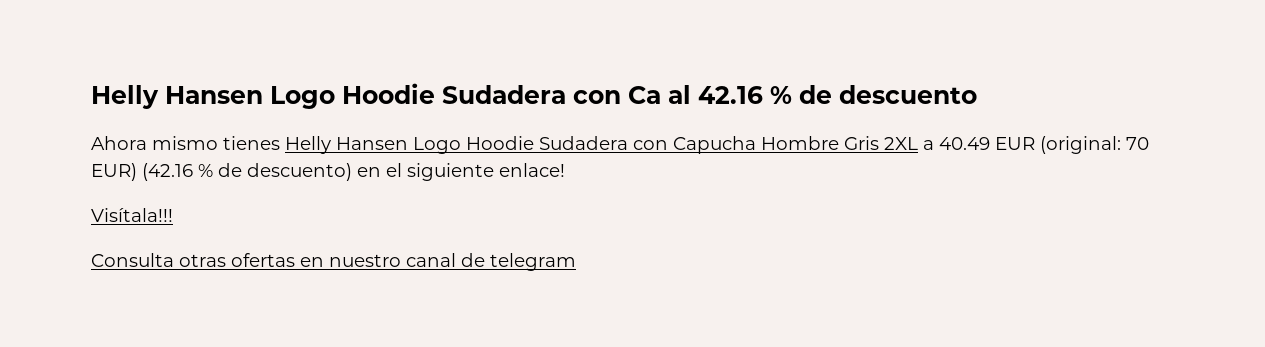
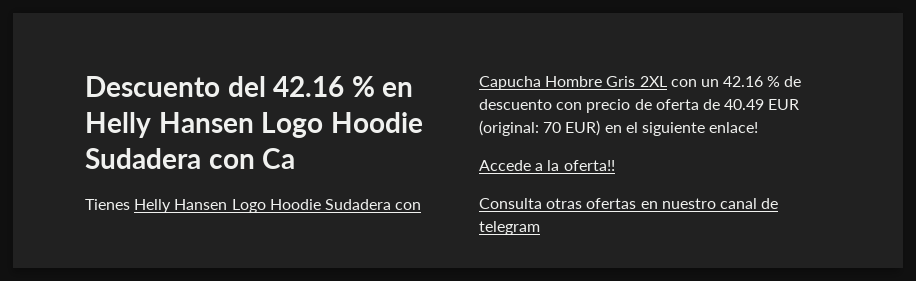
- Helly Hansen Logo Hoodie Sudadera con Ca al 42.16 % de descuento
- Ahora mismo tienes Helly Hansen Logo Hoodie Sudadera con Capucha Hombre Gris 2XL a 40.49 EUR (original: 70 EUR) (42.16 % de descuento) en el siguiente enlace!
+ Descuento del 42.16 % en Helly Hansen Logo Hoodie Sudadera con Ca
+ Tienes Helly Hansen Logo Hoodie Sudadera con Capucha Hombre Gris 2XL con un 42.16 % de descuento con precio de oferta de 40.49 EUR (original: 70 EUR) en el siguiente enlace!
- Visítala!!!
+ Accede a la oferta!!

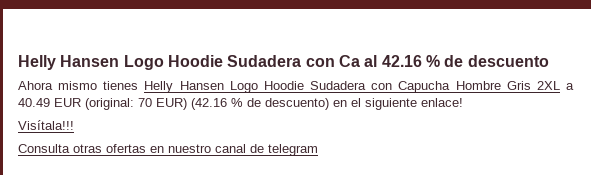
- Descuento del 42.16 % en Helly Hansen Logo Hoodie Sudadera con Ca
- Tienes Helly Hansen Logo Hoodie Sudadera con Capucha Hombre Gris 2XL con un 42.16 % de descuento con precio de oferta de 40.49 EUR (original: 70 EUR) en el siguiente enlace!
+ Helly Hansen Logo Hoodie Sudadera con Ca al 42.16 % de descuento
+ Ahora mismo tienes Helly Hansen Logo Hoodie Sudadera con Capucha Hombre Gris 2XL a 40.49 EUR (original: 70 EUR) (42.16 % de descuento) en el siguiente enlace!
- Accede a la oferta!!
+ Visítala!!!

